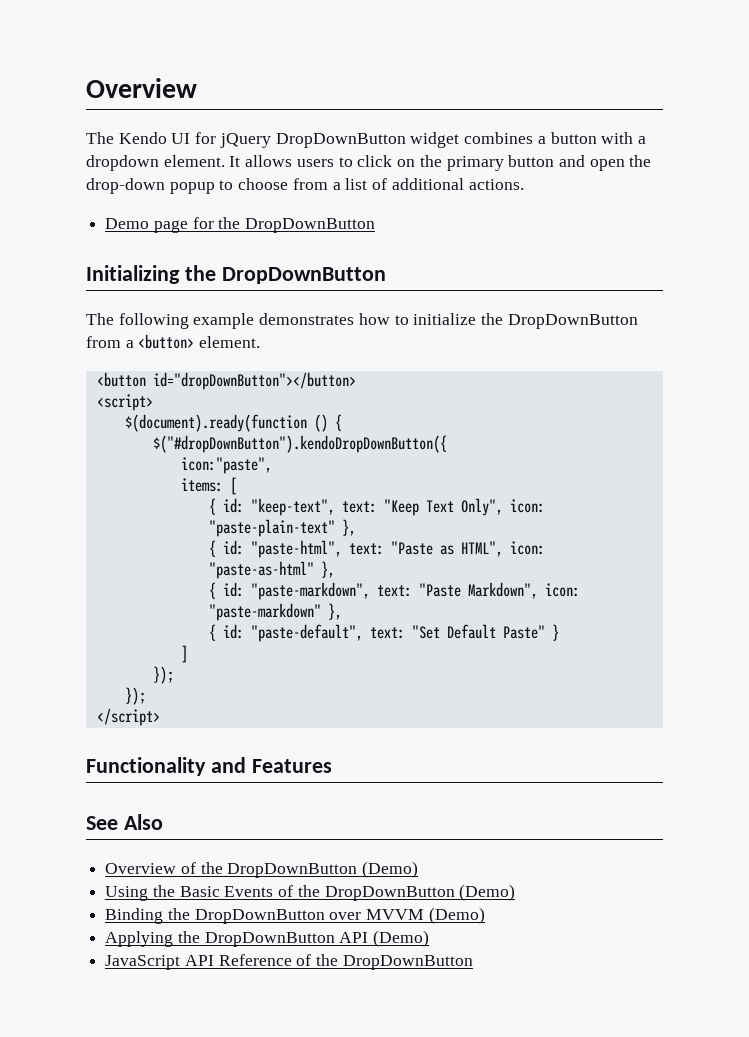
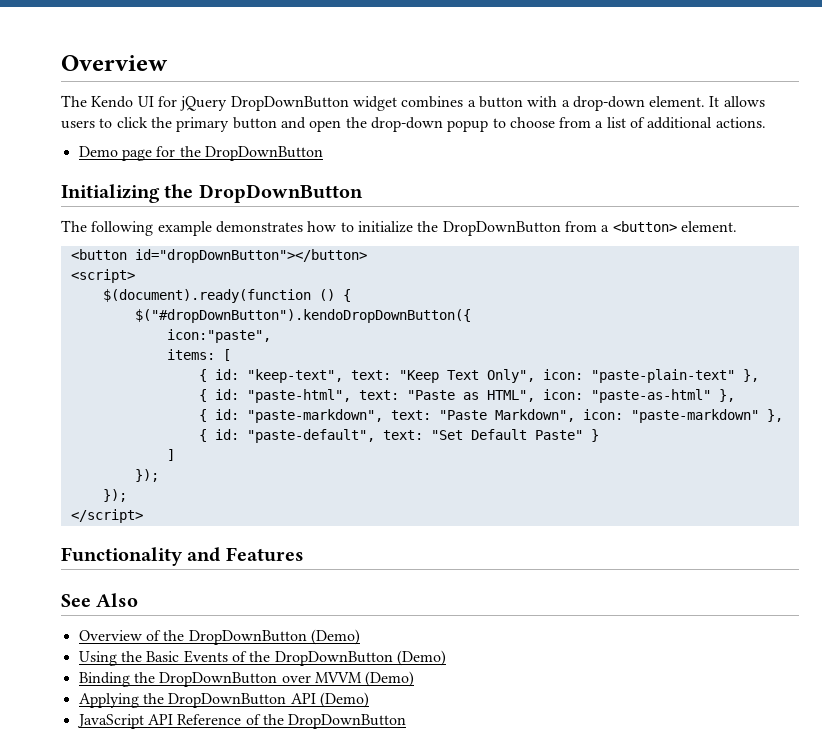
- The Kendo UI for jQuery DropDownButton widget combines a button with a dropdown element.
+ The Kendo UI for jQuery DropDownButton widget combines a button with a drop-down element.
- It allows users to click on the primary button and open the drop-down popup to choose from a list of additional actions.
+ It allows users to click the primary button and open the drop-down popup to choose from a list of additional actions.

